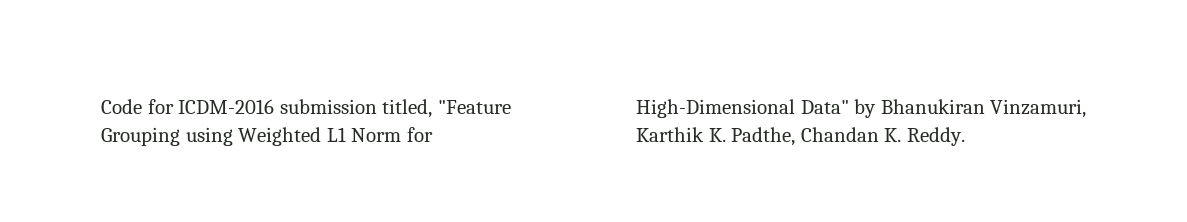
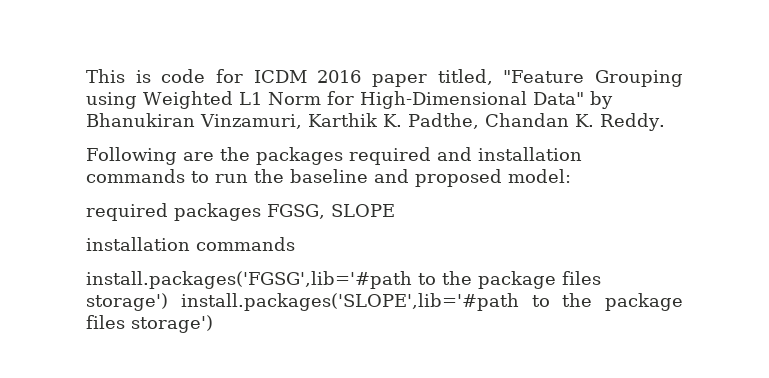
- Code for ICDM-2016 submission titled, "Feature Grouping using Weighted L1 Norm for High-Dimensional Data" by Bhanukiran Vinzamuri, Karthik K. Padthe, Chandan K. Reddy.
+ This is code for ICDM 2016 paper titled, "Feature Grouping using Weighted L1 Norm for High-Dimensional Data" by Bhanukiran Vinzamuri, Karthik K. Padthe, Chandan K. Reddy.
+ Following are the packages required and installation commands to run the baseline and proposed model:
+ required packages FGSG, SLOPE
+ installation commands
+ install.packages('FGSG',lib='#path to the package files storage') install.packages('SLOPE',lib='#path to the package files storage')

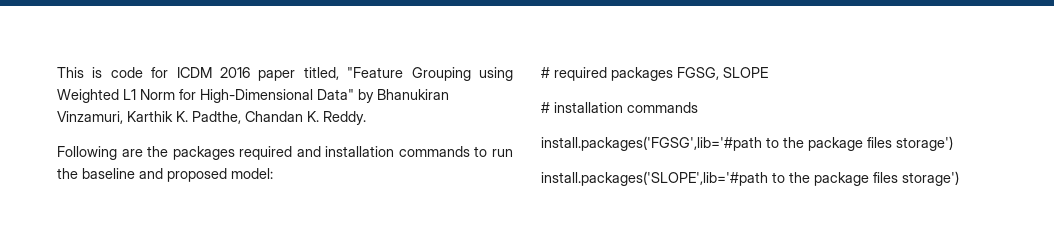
- required packages FGSG, SLOPE
- installation commands
+ # required packages FGSG, SLOPE
+ # installation commands
- install.packages('FGSG',lib='#path to the package files storage') install.packages('SLOPE',lib='#path to the package files storage')
+ install.packages('FGSG',lib='#path to the package files storage')
+ install.packages('SLOPE',lib='#path to the package files storage')

